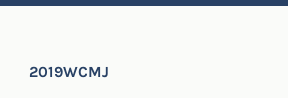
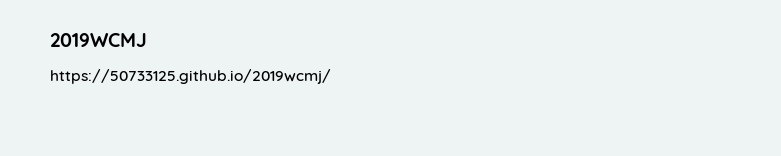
+ https://50733125.github.io/2019wcmj/

